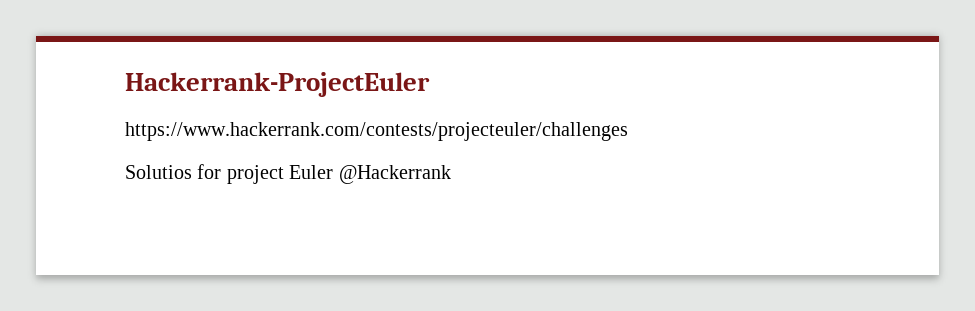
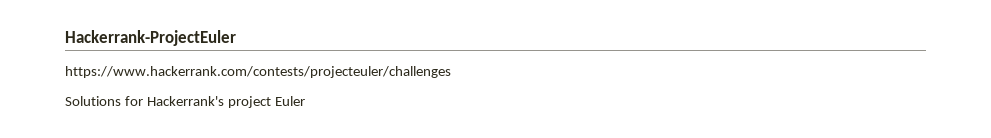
- Solutios for project Euler @Hackerrank
+ Solutions for Hackerrank's project Euler

